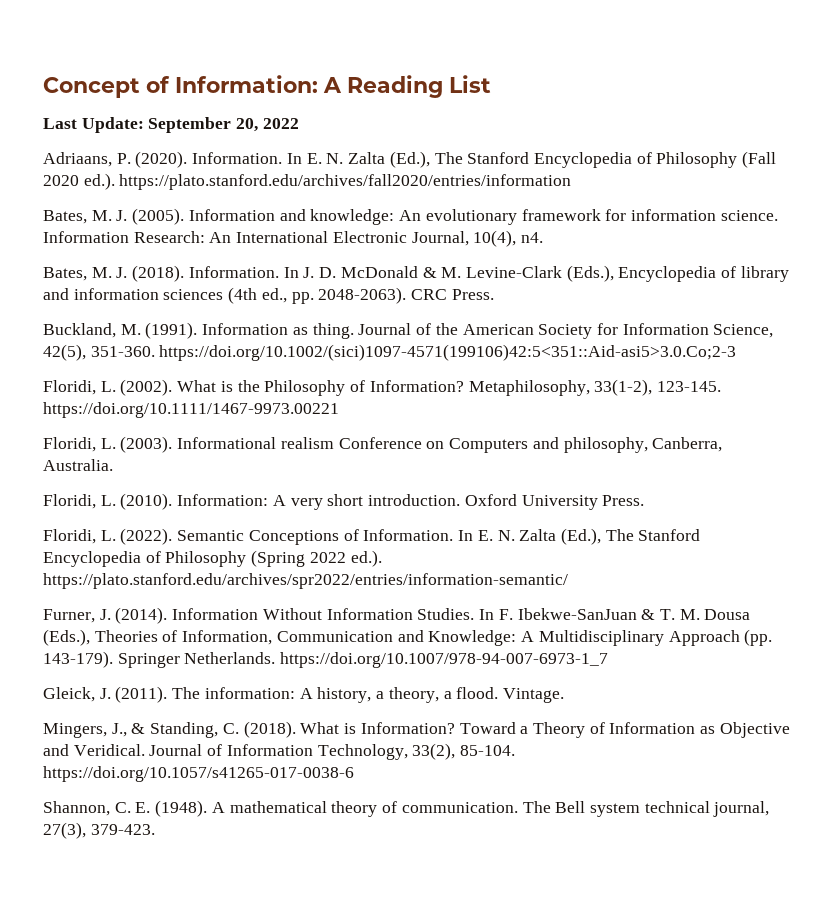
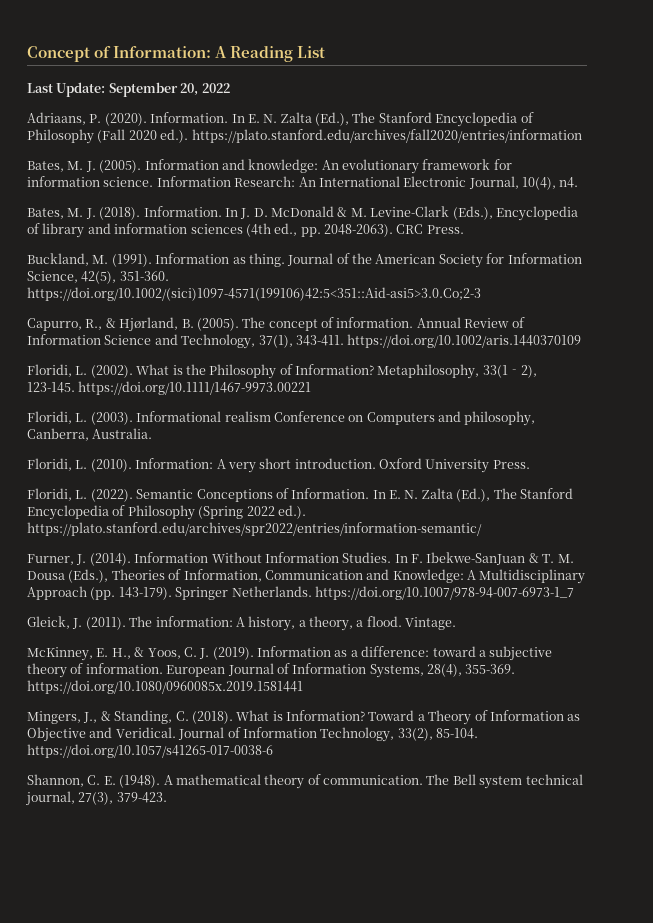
+ Capurro, R., & Hjørland, B. (2005). The concept of information. Annual Review of Information Science and Technology, 37(1), 343-411. https://doi.org/10.1002/aris.1440370109
+ McKinney, E. H., & Yoos, C. J. (2019). Information as a difference: toward a subjective theory of information. European Journal of Information Systems, 28(4), 355-369. https://doi.org/10.1080/0960085x.2019.1581441

